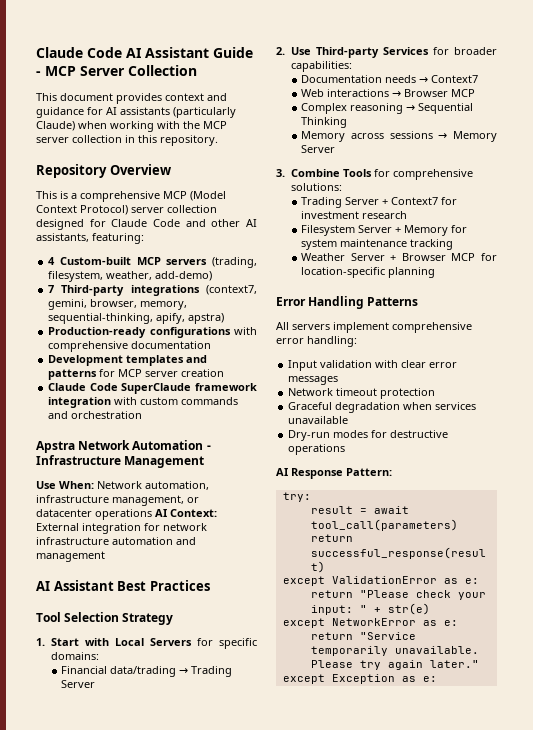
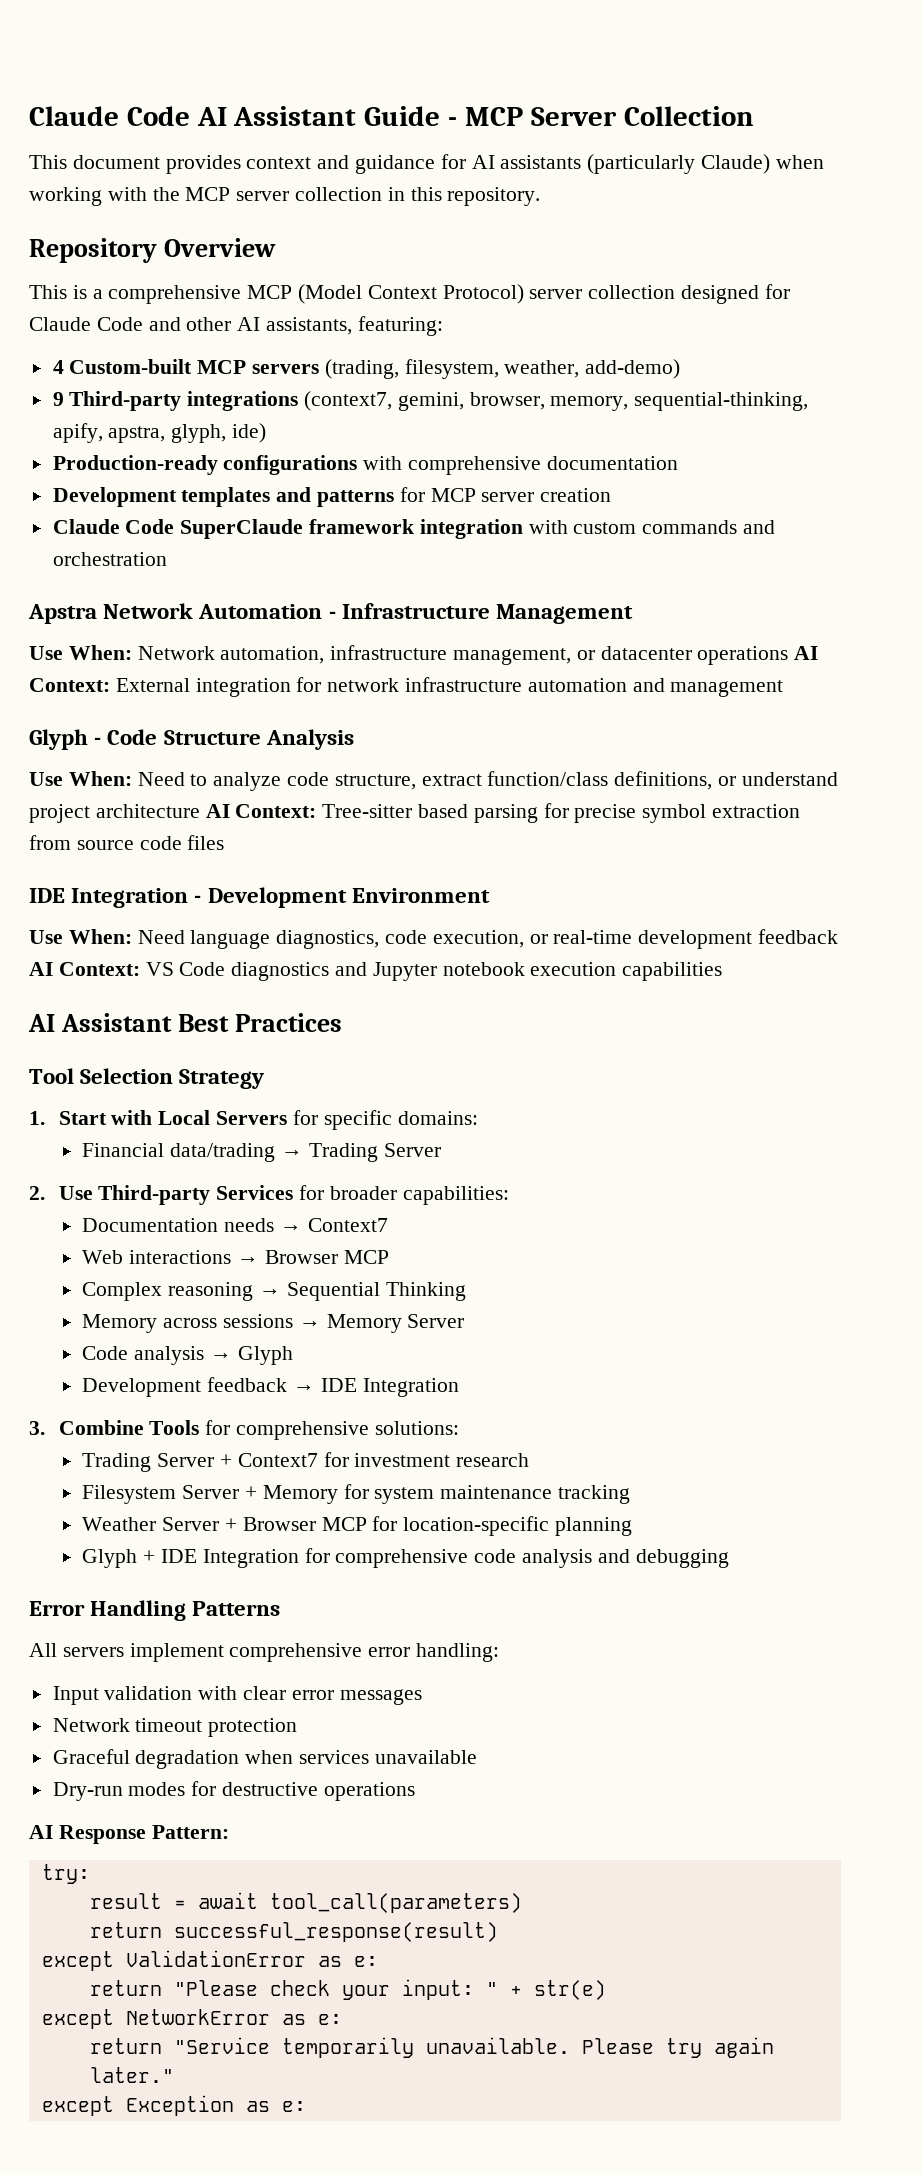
- 7 Third-party integrations (context7, gemini, browser, memory, sequential-thinking, apify, apstra)
+ 9 Third-party integrations (context7, gemini, browser, memory, sequential-thinking, apify, apstra, glyph, ide)
+ Glyph - Code Structure Analysis
+ Use When: Need to analyze code structure, extract function/class definitions, or understand project architecture AI Context: Tree-sitter based parsing for precise symbol extraction from source code files
+ IDE Integration - Development Environment
+ Use When: Need language diagnostics, code execution, or real-time development feedback AI Context: VS Code diagnostics and Jupyter notebook execution capabilities
+ Code analysis → Glyph
+ Development feedback → IDE Integration
+ Glyph + IDE Integration for comprehensive code analysis and debugging

